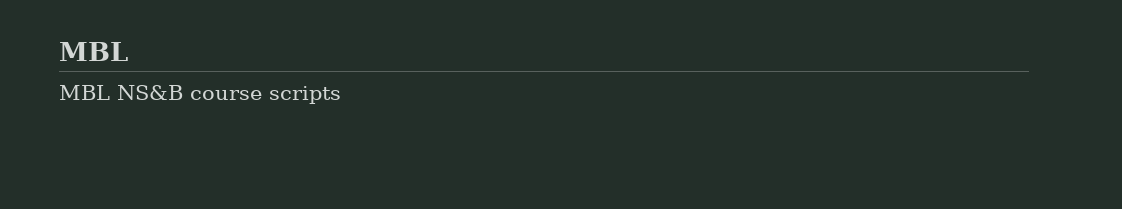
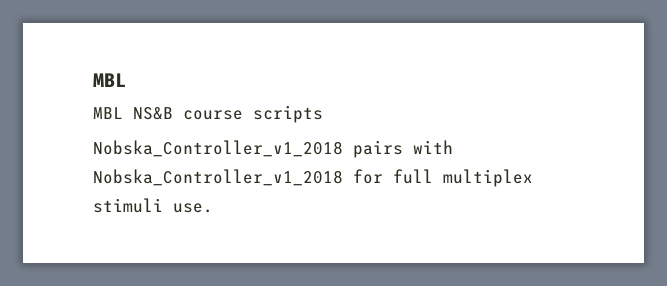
+ Nobska_Controller_v1_2018 pairs with Nobska_Controller_v1_2018 for full multiplex stimuli use.

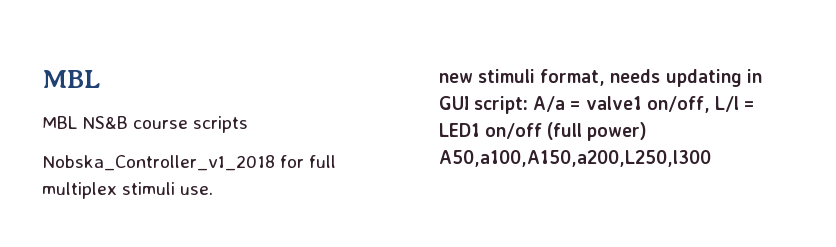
- Nobska_Controller_v1_2018 pairs with Nobska_Controller_v1_2018 for full multiplex stimuli use.
+ Nobska_Controller_v1_2018 for full multiplex stimuli use.
+ new stimuli format, needs updating in GUI script: A/a = valve1 on/off, L/l = LED1 on/off (full power) A50,a100,A150,a200,L250,l300

